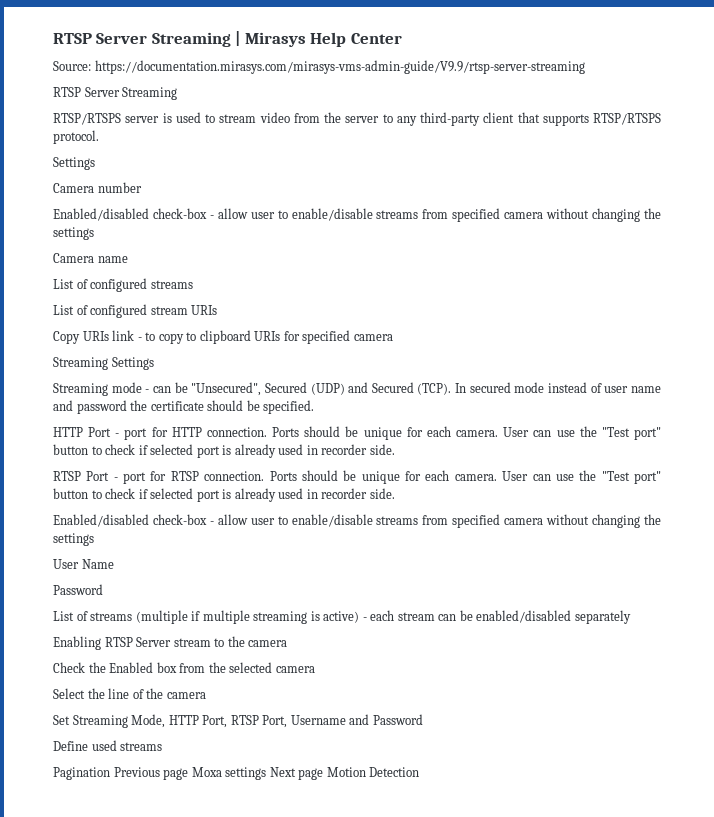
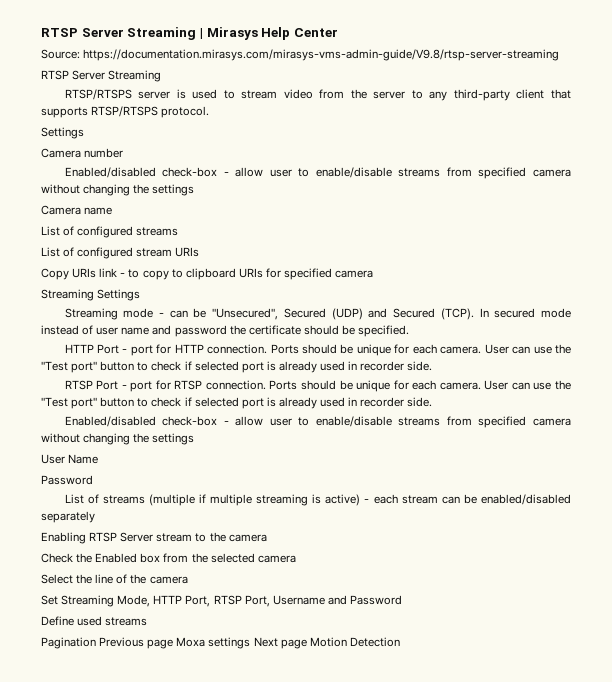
- Source: https://documentation.mirasys.com/mirasys-vms-admin-guide/V9.9/rtsp-server-streaming
+ Source: https://documentation.mirasys.com/mirasys-vms-admin-guide/V9.8/rtsp-server-streaming

